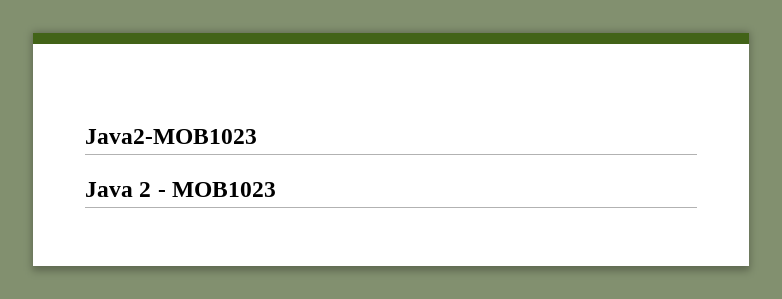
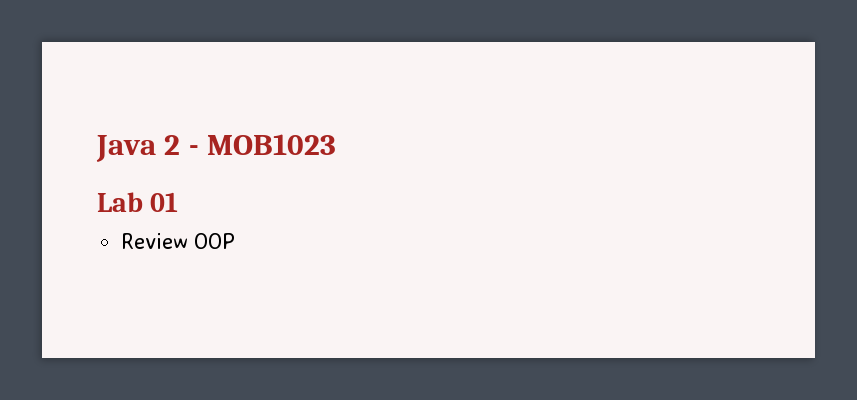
- Java2-MOB1023
+ Lab 01
+ Review OOP

